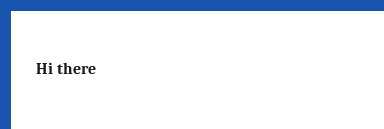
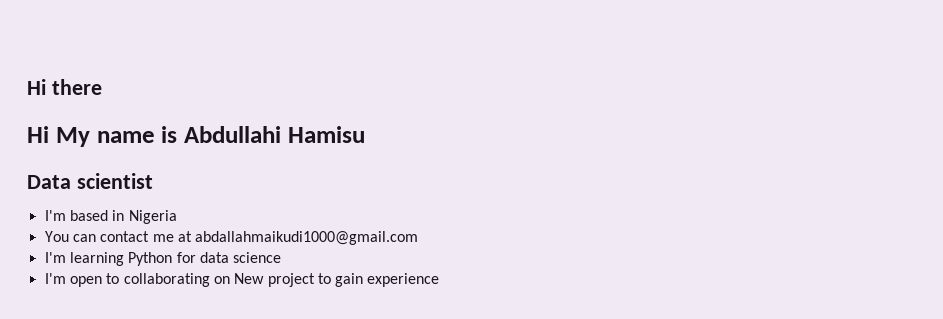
+ Hi My name is Abdullahi Hamisu
+ Data scientist
+ I'm based in Nigeria
+ You can contact me at abdallahmaikudi1000@gmail.com
+ I'm learning Python for data science
+ I'm open to collaborating on New project to gain experience

